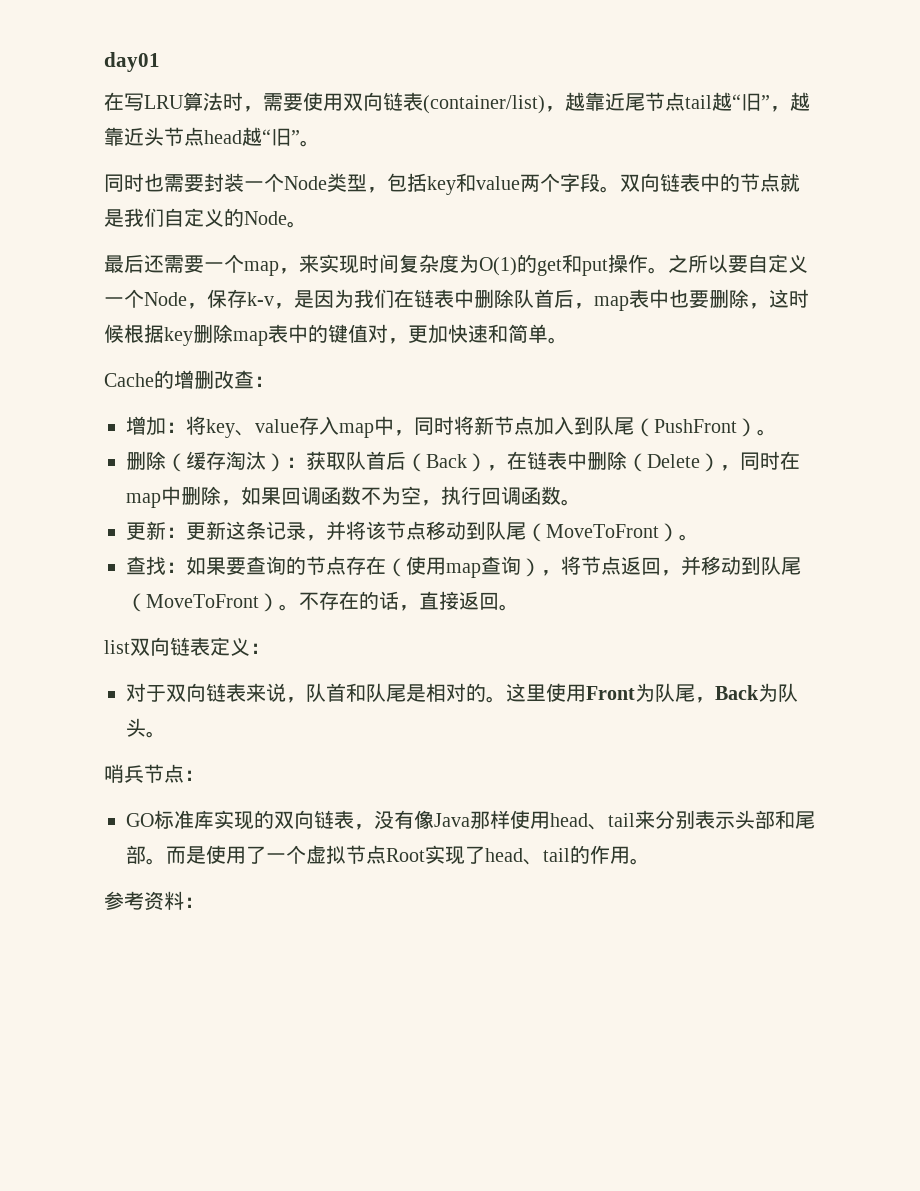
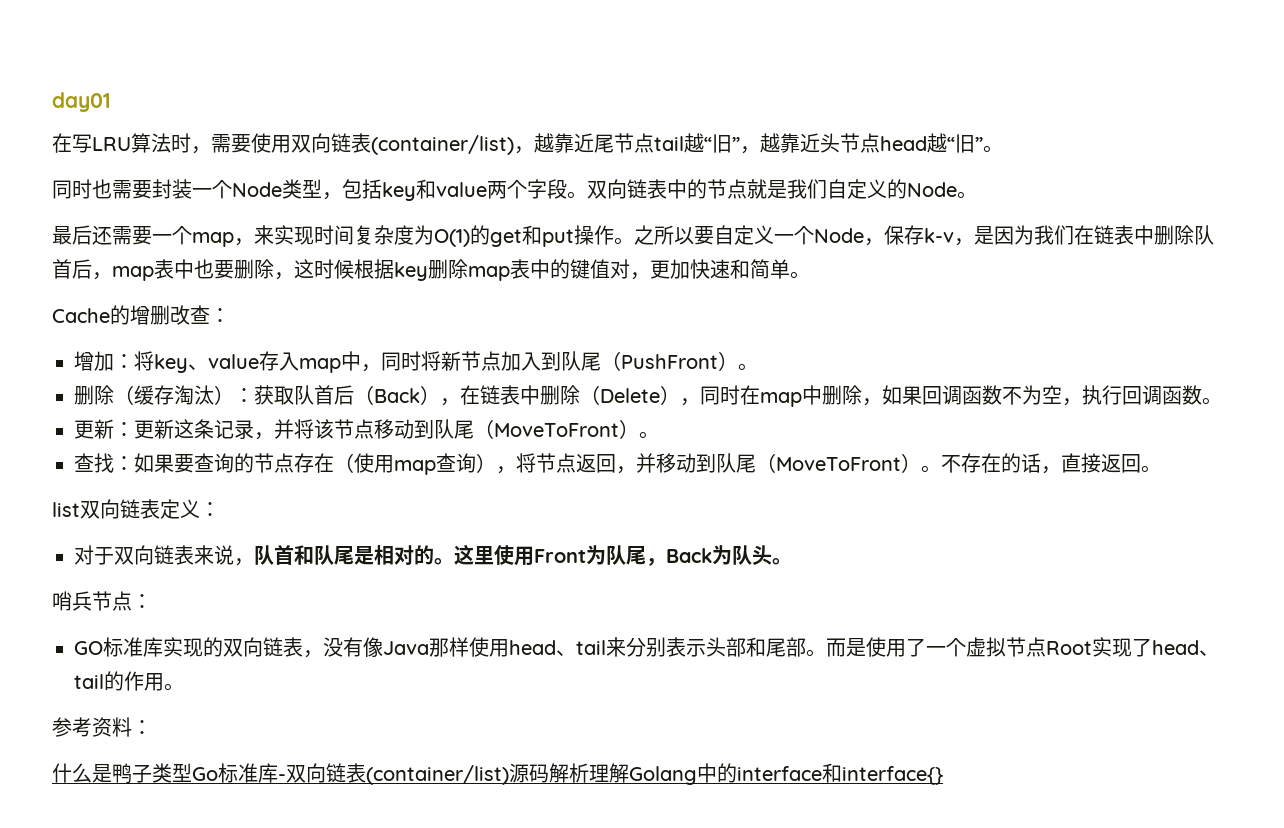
+ 什么是鸭子类型Go标准库-双向链表(container/list)源码解析理解Golang中的interface和interface{}

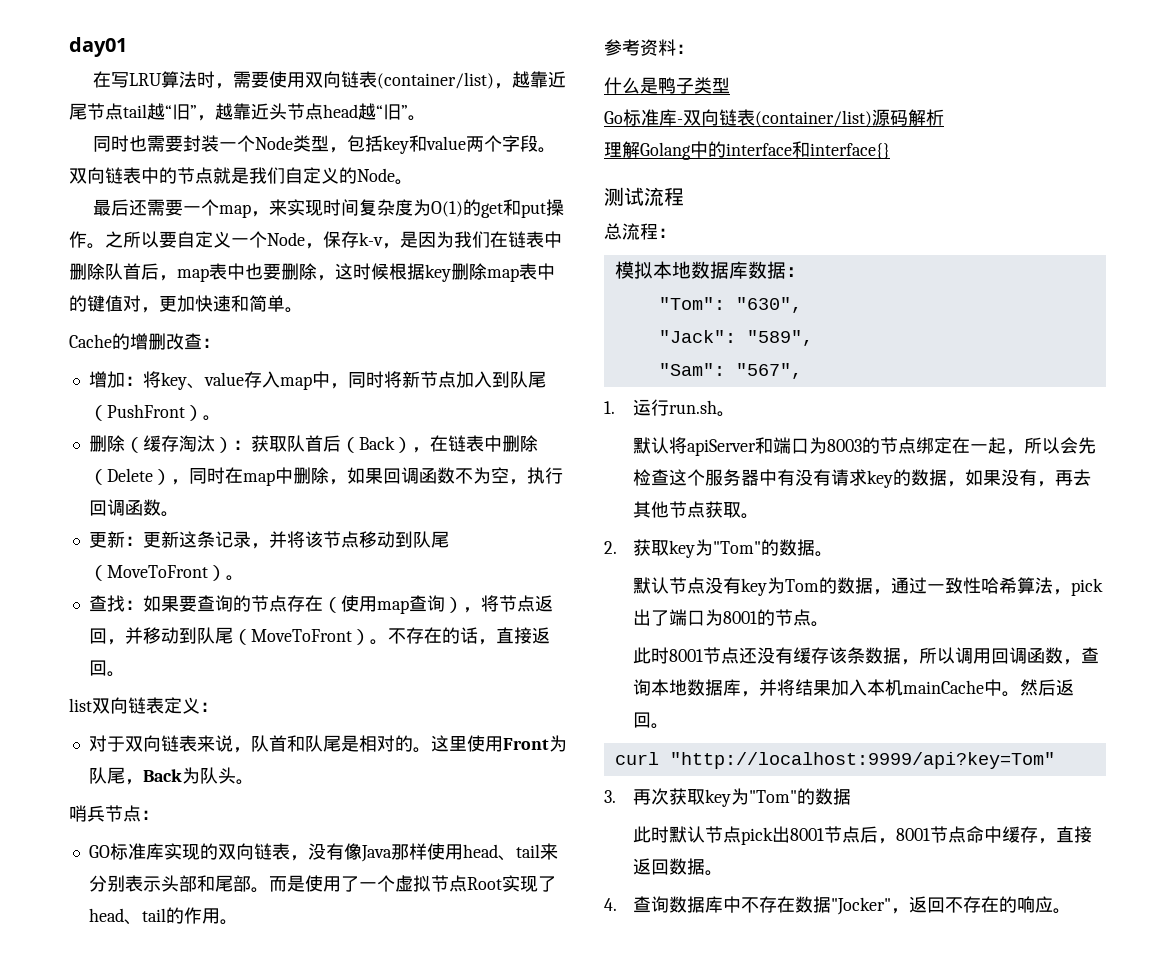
- 什么是鸭子类型Go标准库-双向链表(container/list)源码解析理解Golang中的interface和interface{}
+ 什么是鸭子类型
+ Go标准库-双向链表(container/list)源码解析
+ 理解Golang中的interface和interface{}
+ 测试流程
+ 总流程：
+ 模拟本地数据库数据：
+ "Tom": "630",
+ "Jack": "589",
+ "Sam": "567",
+ 1.运行run.sh。
+ 默认将apiServer和端口为8003的节点绑定在一起，所以会先检查这个服务器中有没有请求key的数据，如果没有，再去其他节点获取。
+ 2.获取key为"Tom"的数据。
+ 默认节点没有key为Tom的数据，通过一致性哈希算法，pick出了端口为8001的节点。
+ 此时8001节点还没有缓存该条数据，所以调用回调函数，查询本地数据库，并将结果加入本机mainCache中。然后返回。
+ curl "http://localhost:9999/api?key=Tom"
+ 3.再次获取key为"Tom"的数据
+ 此时默认节点pick出8001节点后，8001节点命中缓存，直接返回数据。
+ 4.查询数据库中不存在数据"Jocker"，返回不存在的响应。

